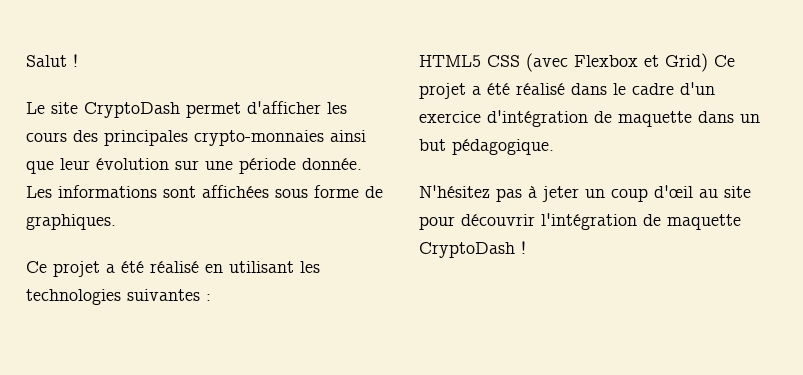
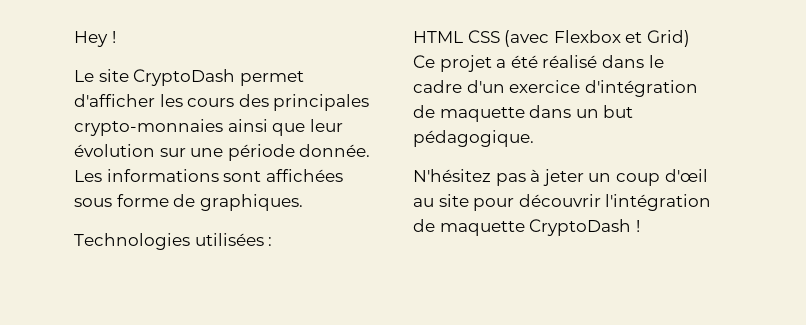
- Salut !
+ Hey !
- Ce projet a été réalisé en utilisant les technologies suivantes :
+ Technologies utilisées :
- HTML5 CSS (avec Flexbox et Grid) Ce projet a été réalisé dans le cadre d'un exercice d'intégration de maquette dans un but pédagogique.
+ HTML CSS (avec Flexbox et Grid) Ce projet a été réalisé dans le cadre d'un exercice d'intégration de maquette dans un but pédagogique.

